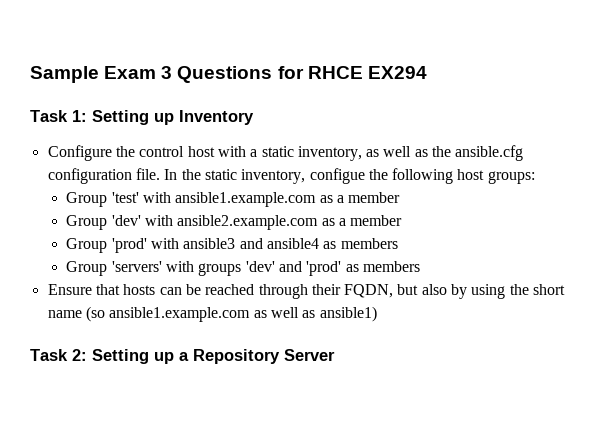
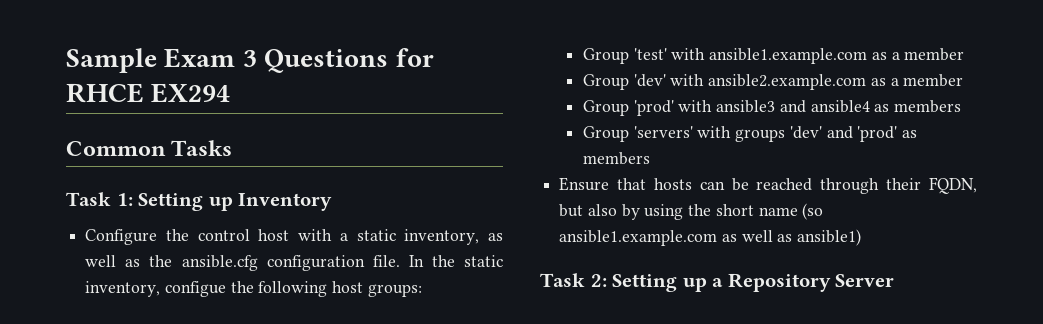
+ Common Tasks

